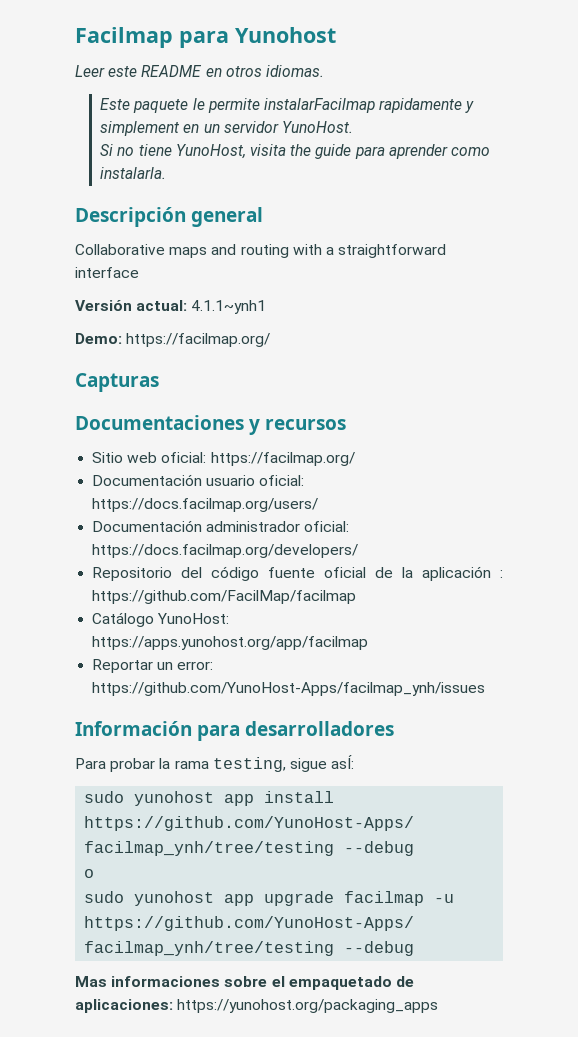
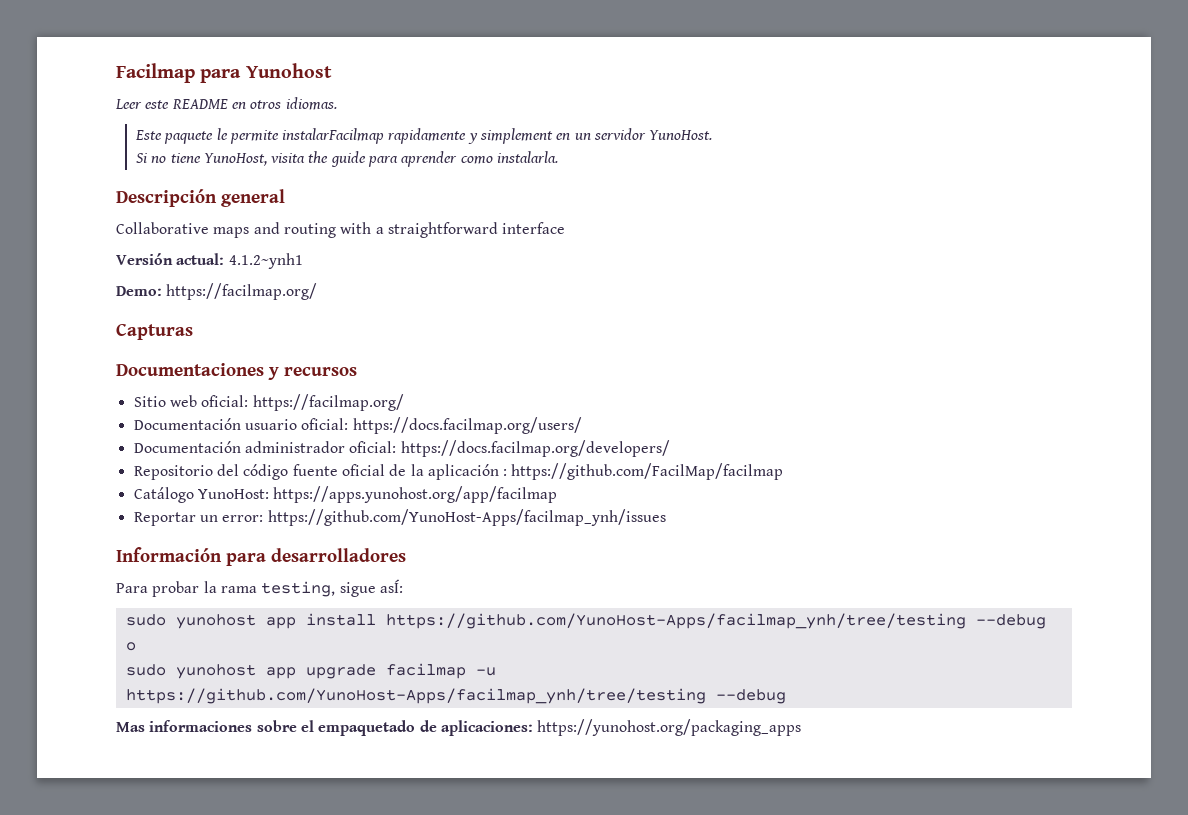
- Versión actual: 4.1.1~ynh1
+ Versión actual: 4.1.2~ynh1

